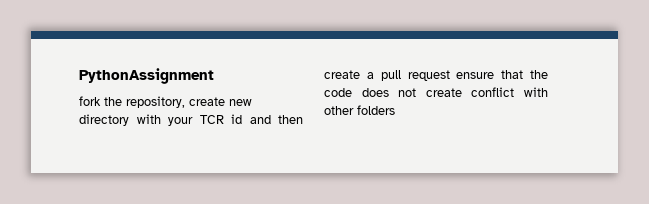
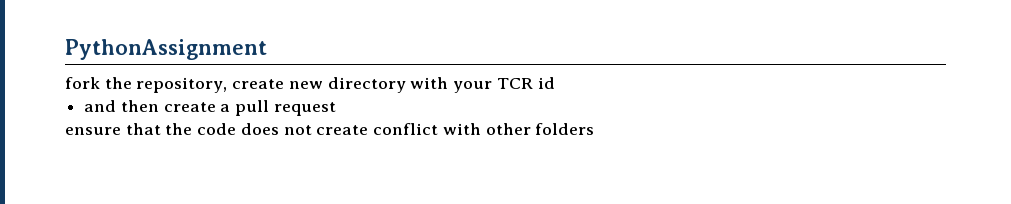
- fork the repository, create new directory with your TCR id and then create a pull request ensure that the code does not create conflict with other folders
+ fork the repository, create new directory with your TCR id
+ and then create a pull request
+ ensure that the code does not create conflict with other folders

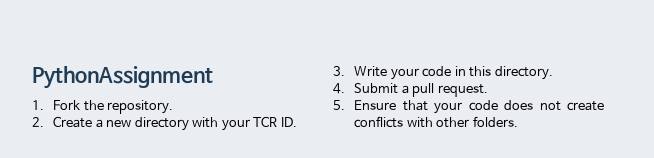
- fork the repository, create new directory with your TCR id
- and then create a pull request
- ensure that the code does not create conflict with other folders
+ 1. Fork the repository.
+ 2. Create a new directory with your TCR ID.
+ 3. Write your code in this directory.
+ 4. Submit a pull request.
+ 5. Ensure that your code does not create conflicts with other folders.

